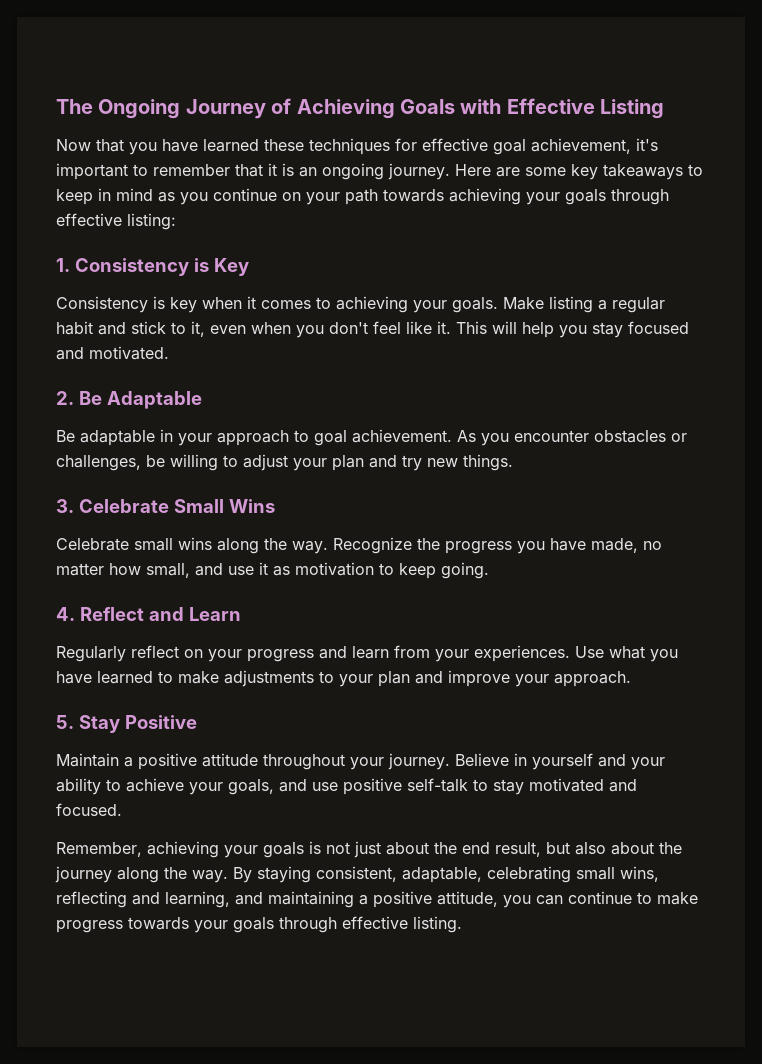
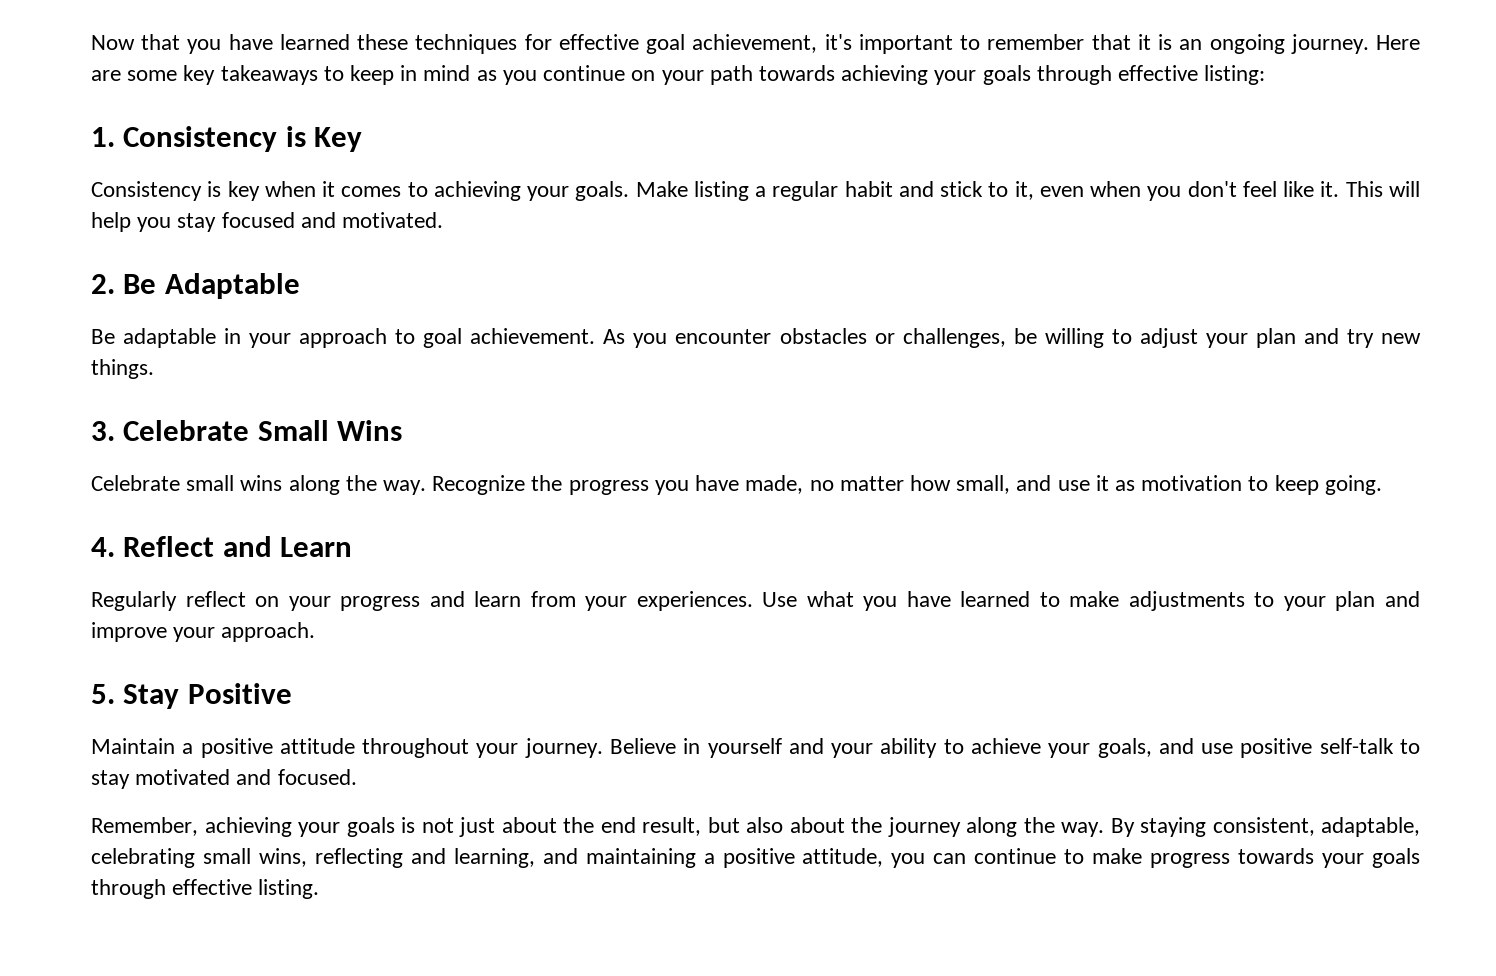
- The Ongoing Journey of Achieving Goals with Effective Listing

